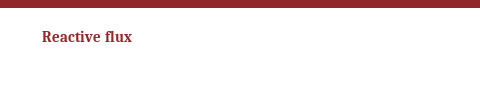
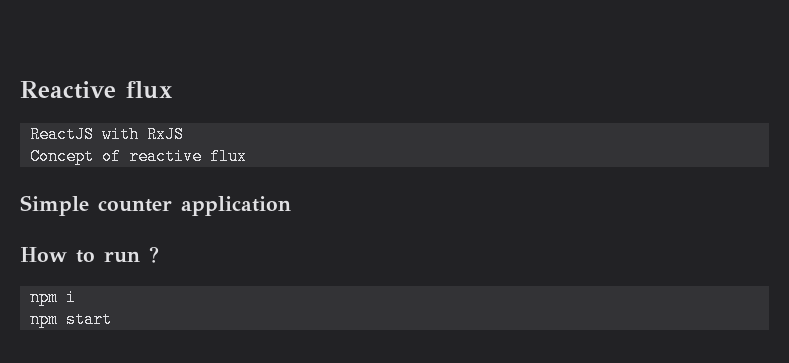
+ ReactJS with RxJS
+ Concept of reactive flux
+ Simple counter application
+ How to run ?
+ npm i
+ npm start

